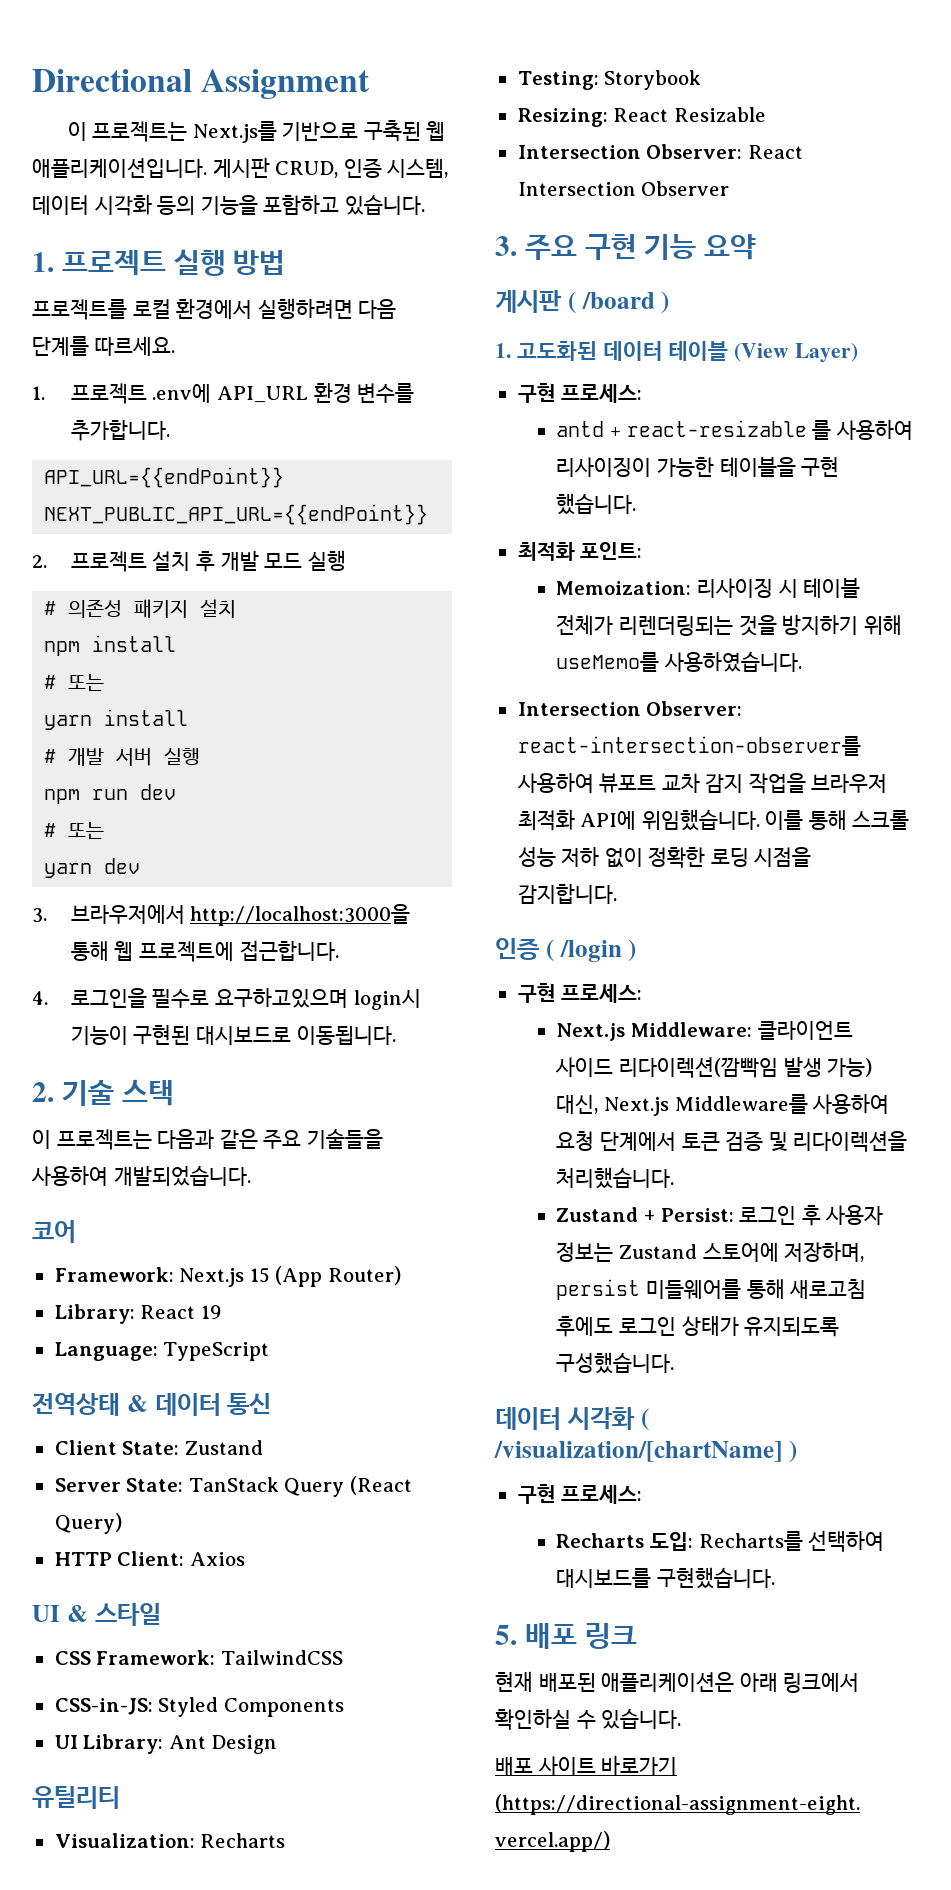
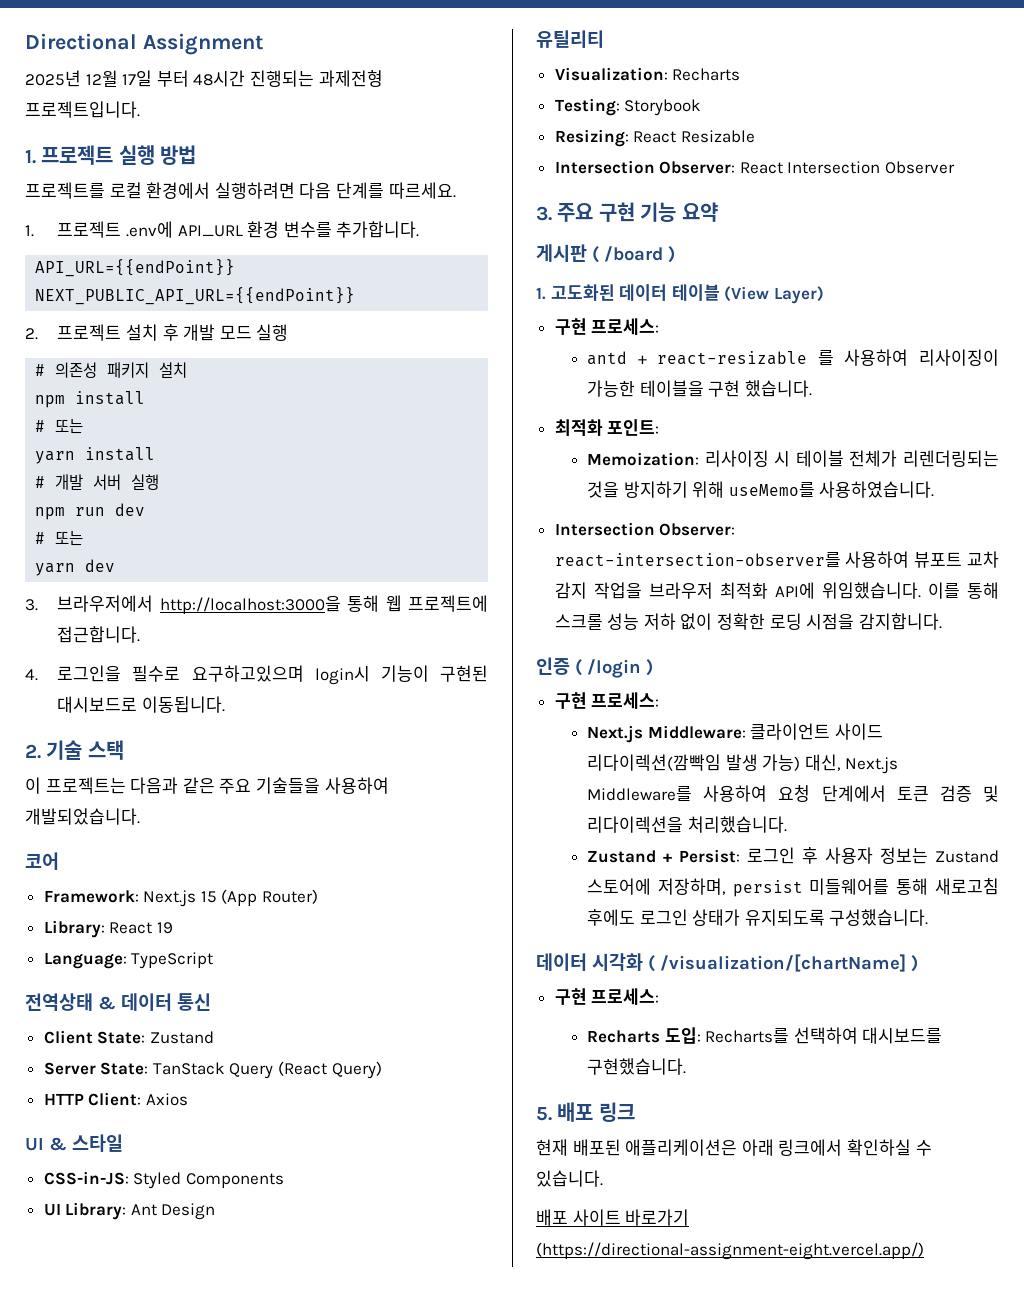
- 이 프로젝트는 Next.js를 기반으로 구축된 웹 애플리케이션입니다. 게시판 CRUD, 인증 시스템, 데이터 시각화 등의 기능을 포함하고 있습니다.
+ 2025년 12월 17일 부터 48시간 진행되는 과제전형 프로젝트입니다.
- CSS Framework: TailwindCSS

